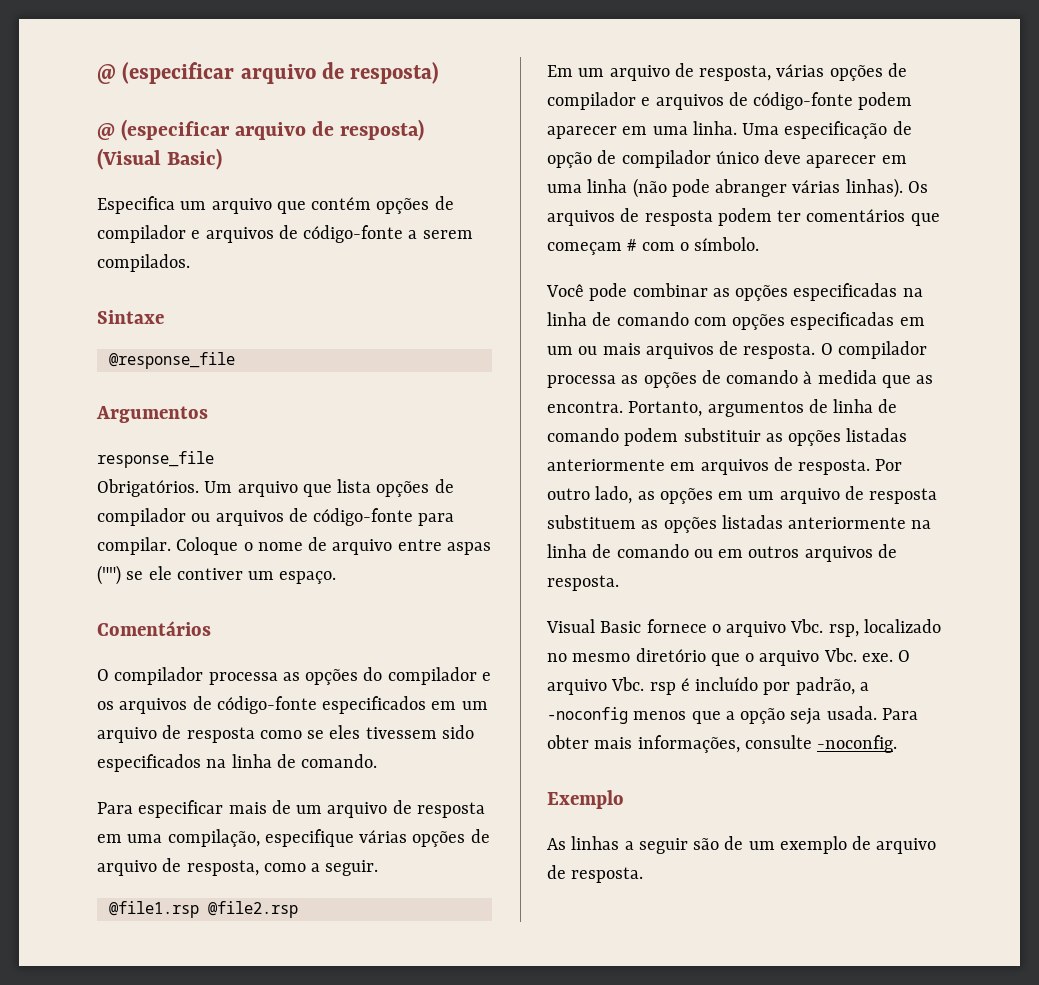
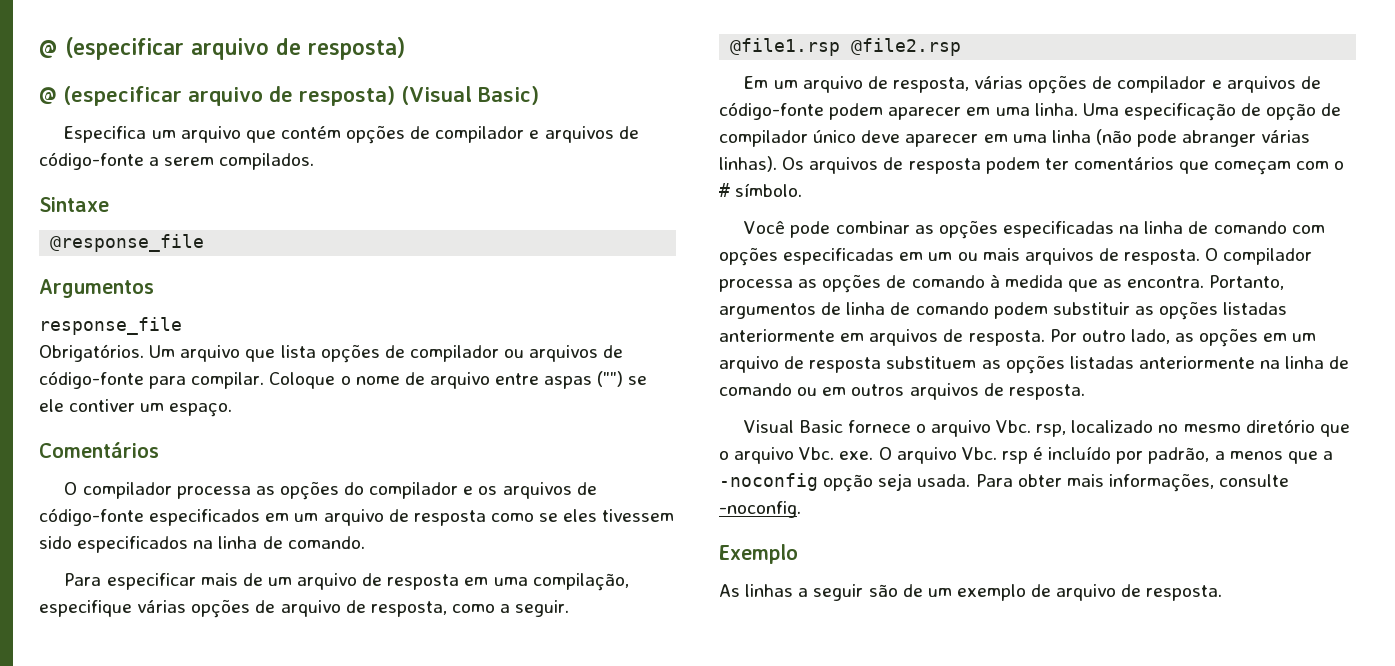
- Os arquivos de resposta podem ter comentários que começam # com o símbolo.
+ Os arquivos de resposta podem ter comentários que começam com o # símbolo.
- O arquivo Vbc. rsp é incluído por padrão, a -noconfig menos que a opção seja usada.
+ O arquivo Vbc. rsp é incluído por padrão, a menos que a -noconfig opção seja usada.

